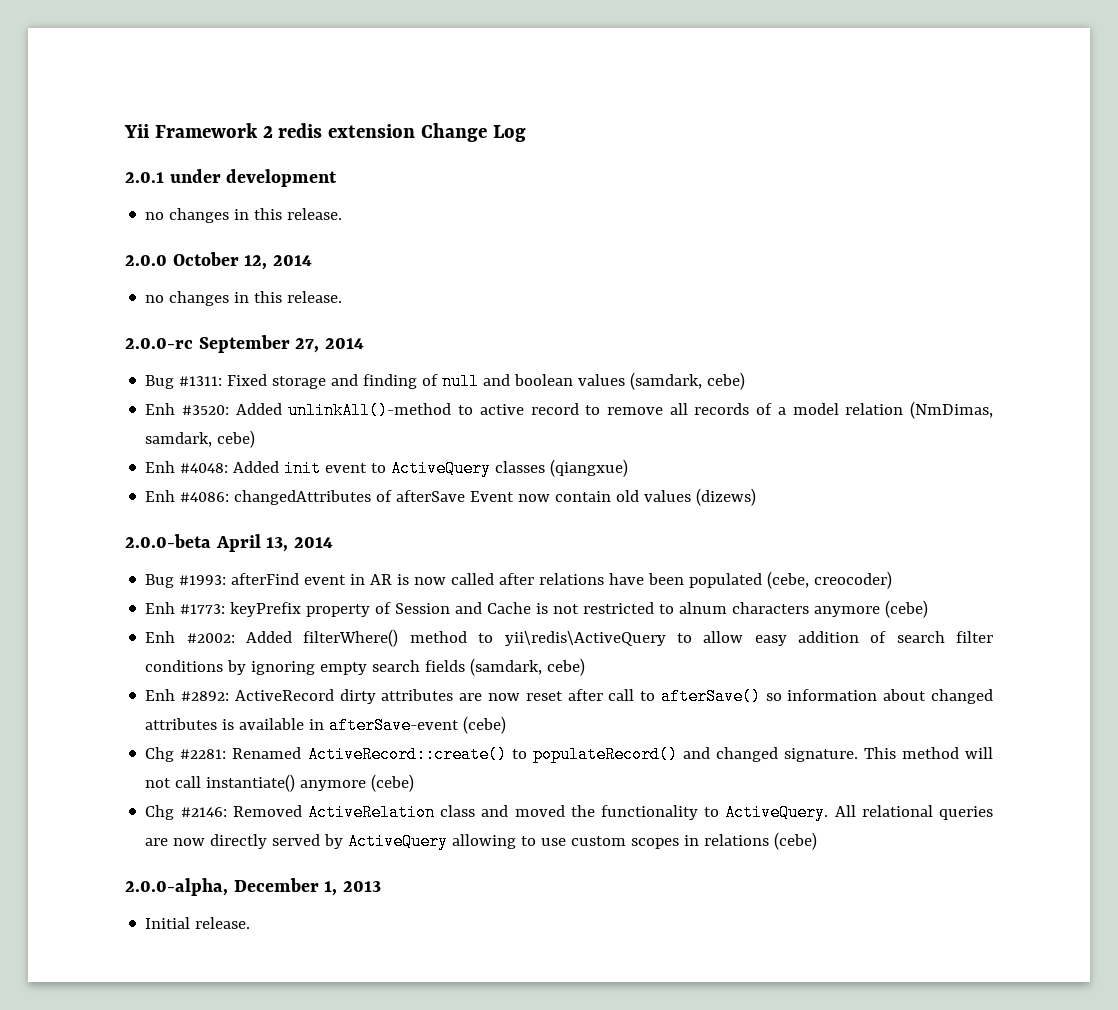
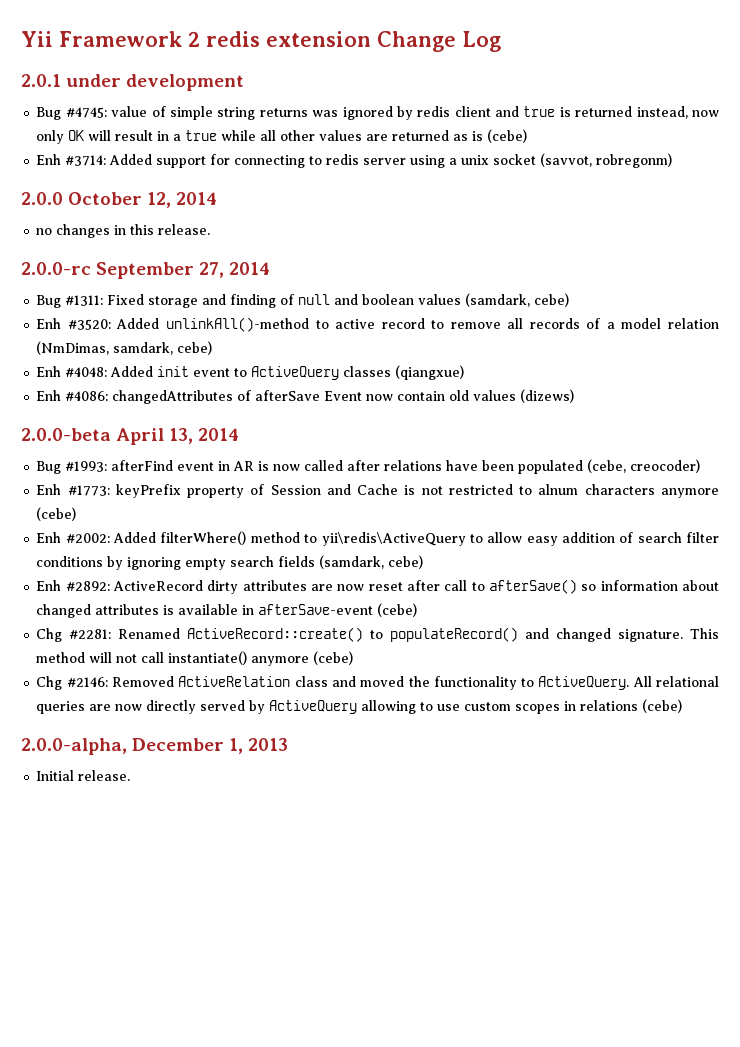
  2.0.1 under development
- no changes in this release.
+ Bug #4745: value of simple string returns was ignored by redis client and true is returned instead, now only OK will result in a true while all other values are returned as is (cebe)
+ Enh #3714: Added support for connecting to redis server using a unix socket (savvot, robregonm)

